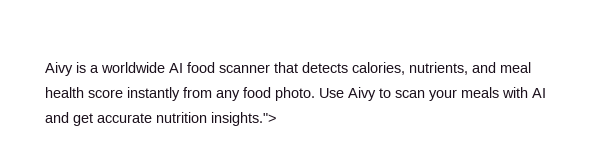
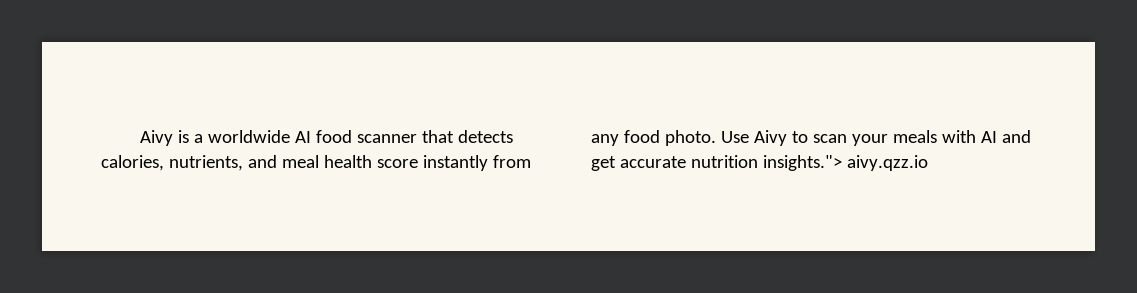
- Use Aivy to scan your meals with AI and get accurate nutrition insights.">
+ Use Aivy to scan your meals with AI and get accurate nutrition insights."> aivy.qzz.io

